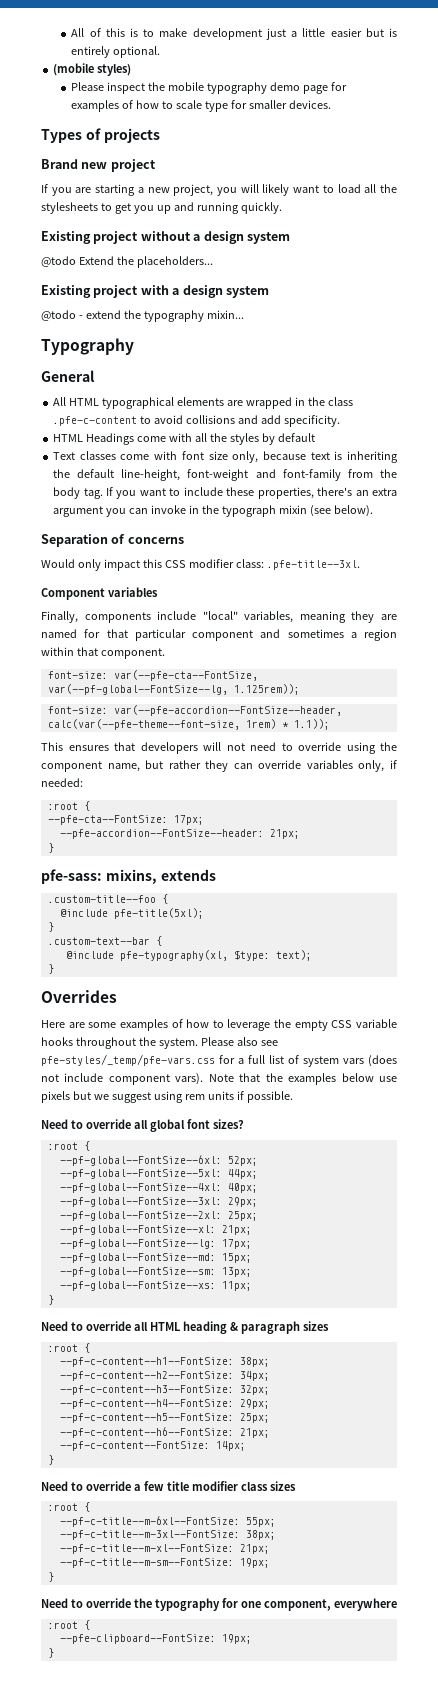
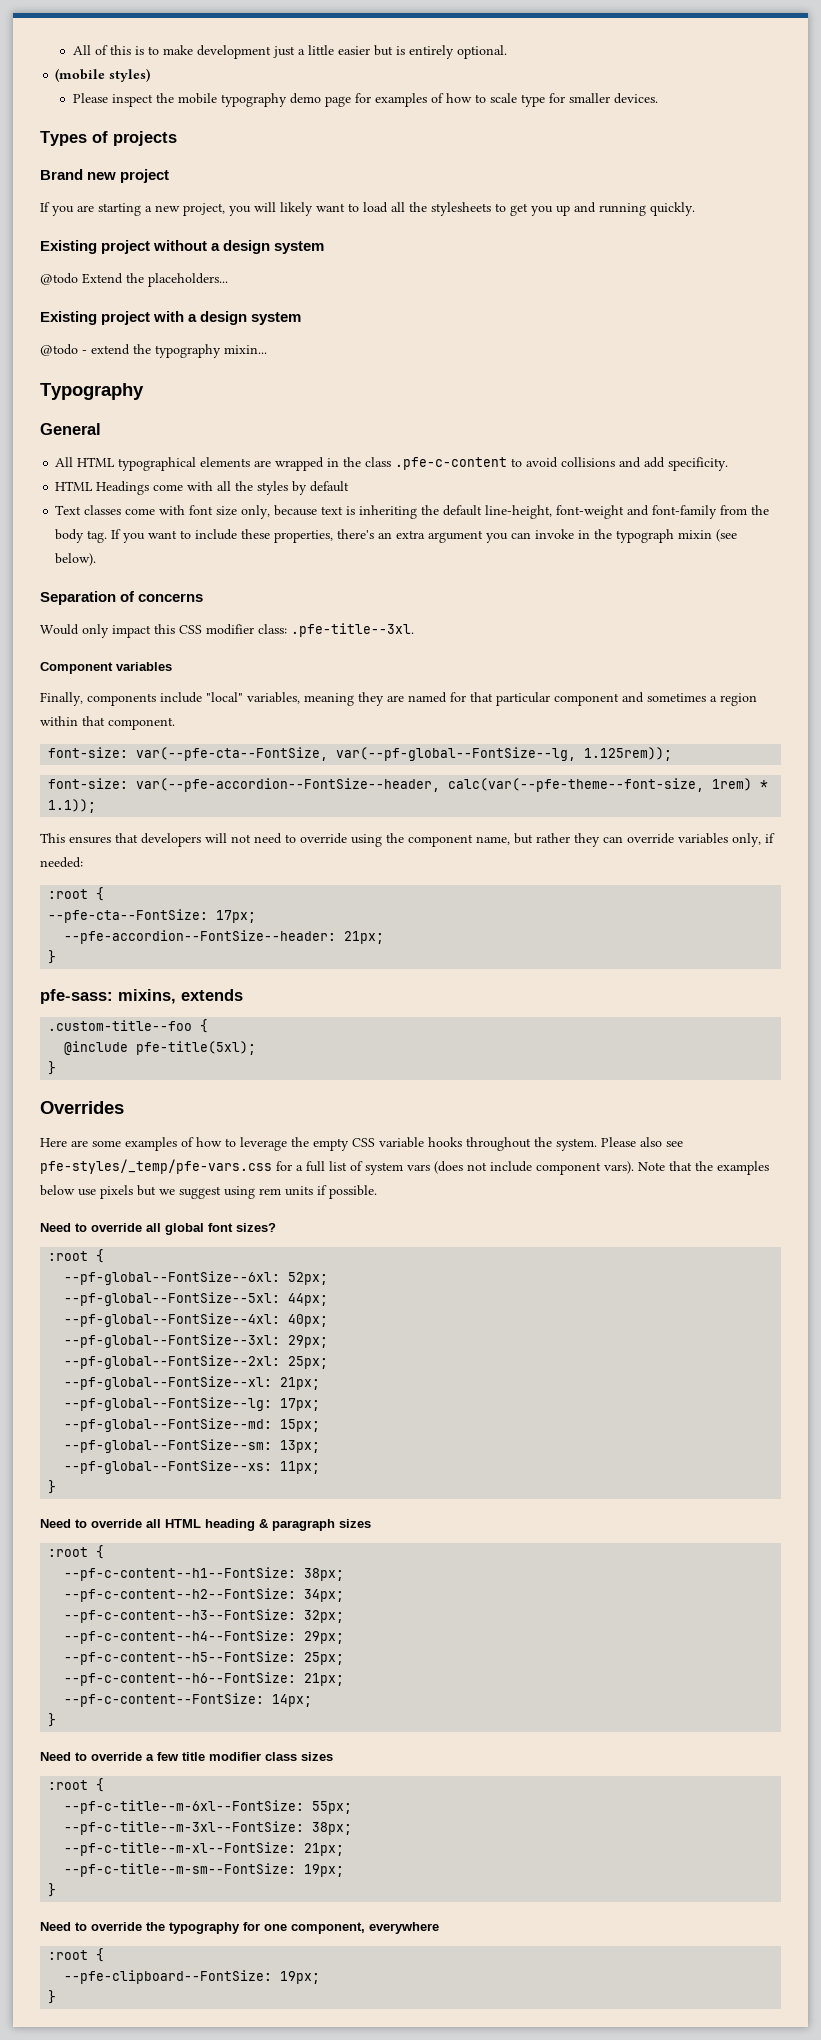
- .custom-text--bar {
- @include pfe-typography(xl, $type: text);
- }

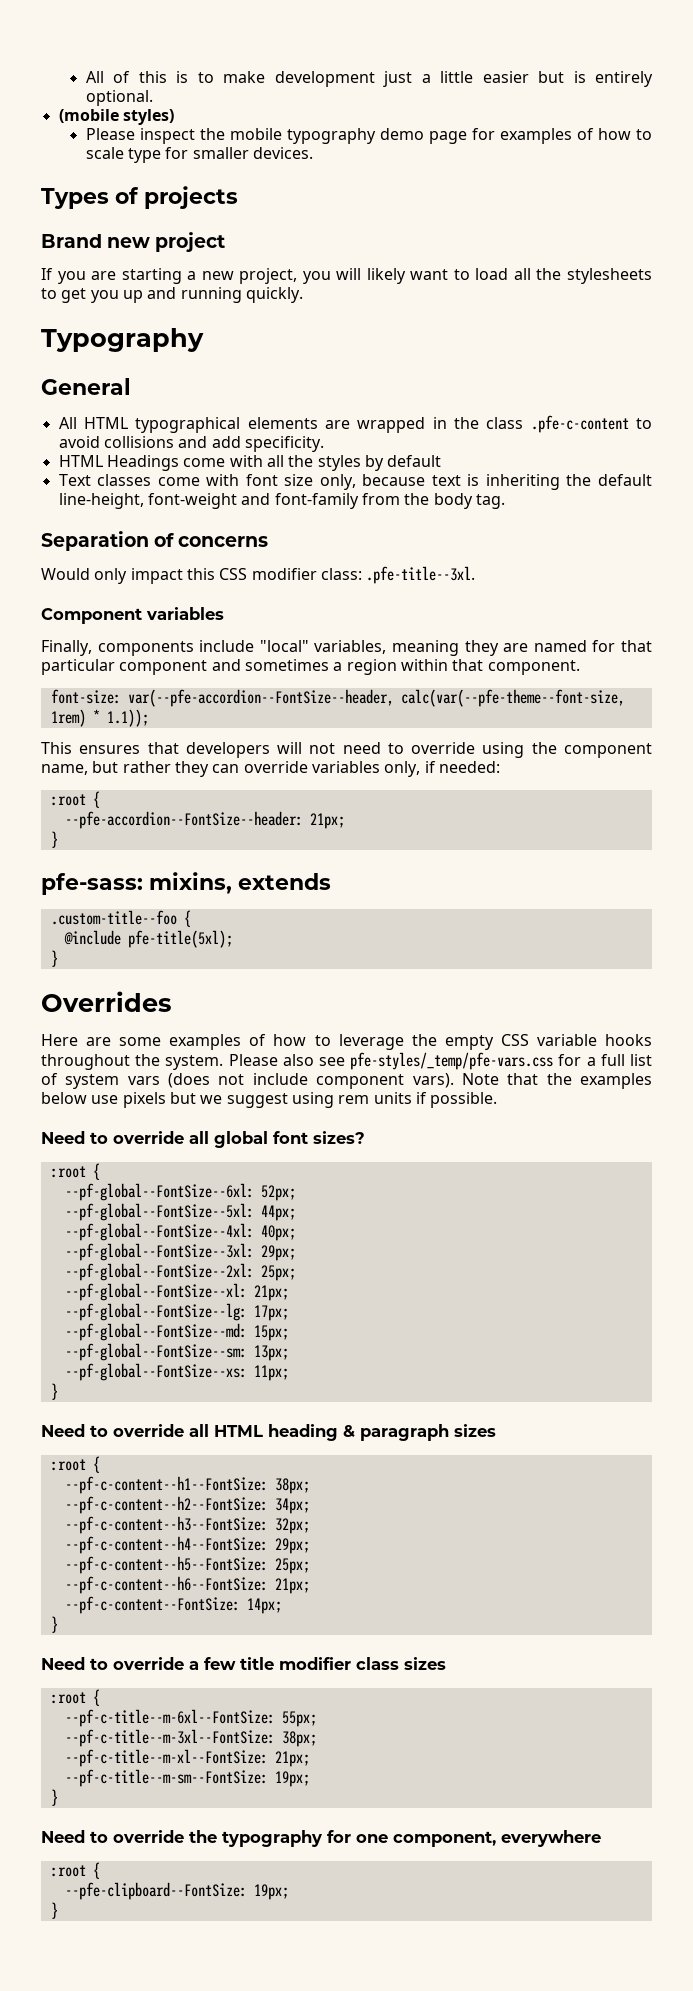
- Existing project without a design system
- @todo Extend the placeholders...
- Existing project with a design system
- @todo - extend the typography mixin...
- If you want to include these properties, there's an extra argument you can invoke in the typograph mixin (see below).
- font-size: var(--pfe-cta--FontSize, var(--pf-global--FontSize--lg, 1.125rem));
- --pfe-cta--FontSize: 17px;

